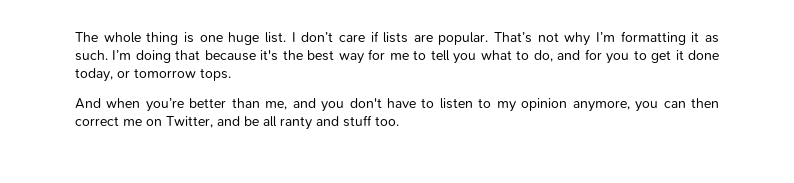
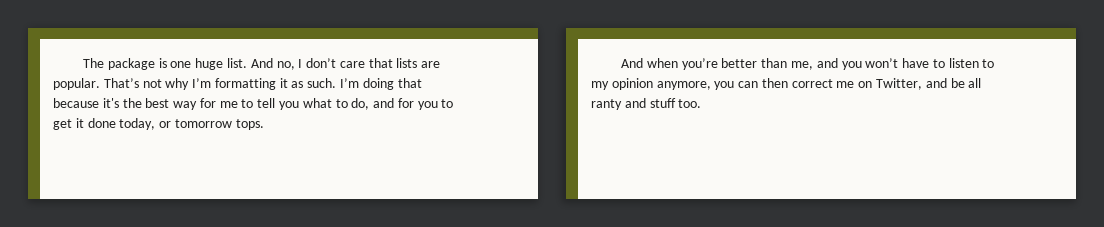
- The whole thing is one huge list.
+ The package is one huge list.
- I don’t care if lists are popular.
+ And no, I don’t care that lists are popular.
- And when you’re better than me, and you don't have to listen to my opinion anymore, you can then correct me on Twitter, and be all ranty and stuff too.
+ And when you’re better than me, and you won’t have to listen to my opinion anymore, you can then correct me on Twitter, and be all ranty and stuff too.

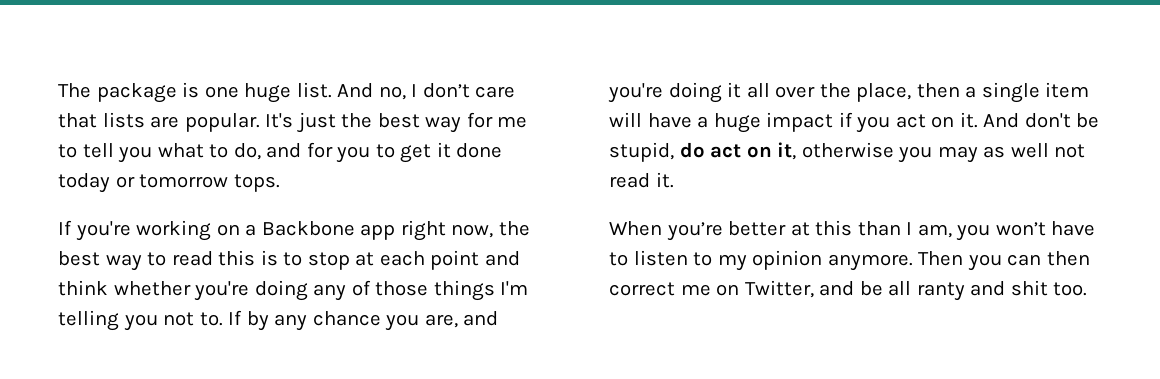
- That’s not why I’m formatting it as such. I’m doing that because it's the best way for me to tell you what to do, and for you to get it done today, or tomorrow tops.
+ It's just the best way for me to tell you what to do, and for you to get it done today or tomorrow tops.
- And when you’re better than me, and you won’t have to listen to my opinion anymore, you can then correct me on Twitter, and be all ranty and stuff too.
+ If you're working on a Backbone app right now, the best way to read this is to stop at each point and think whether you're doing any of those things I'm telling you not to. If by any chance you are, and you're doing it all over the place, then a single item will have a huge impact if you act on it. And don't be stupid, do act on it, otherwise you may as well not read it.
+ When you’re better at this than I am, you won’t have to listen to my opinion anymore. Then you can then correct me on Twitter, and be all ranty and shit too.

